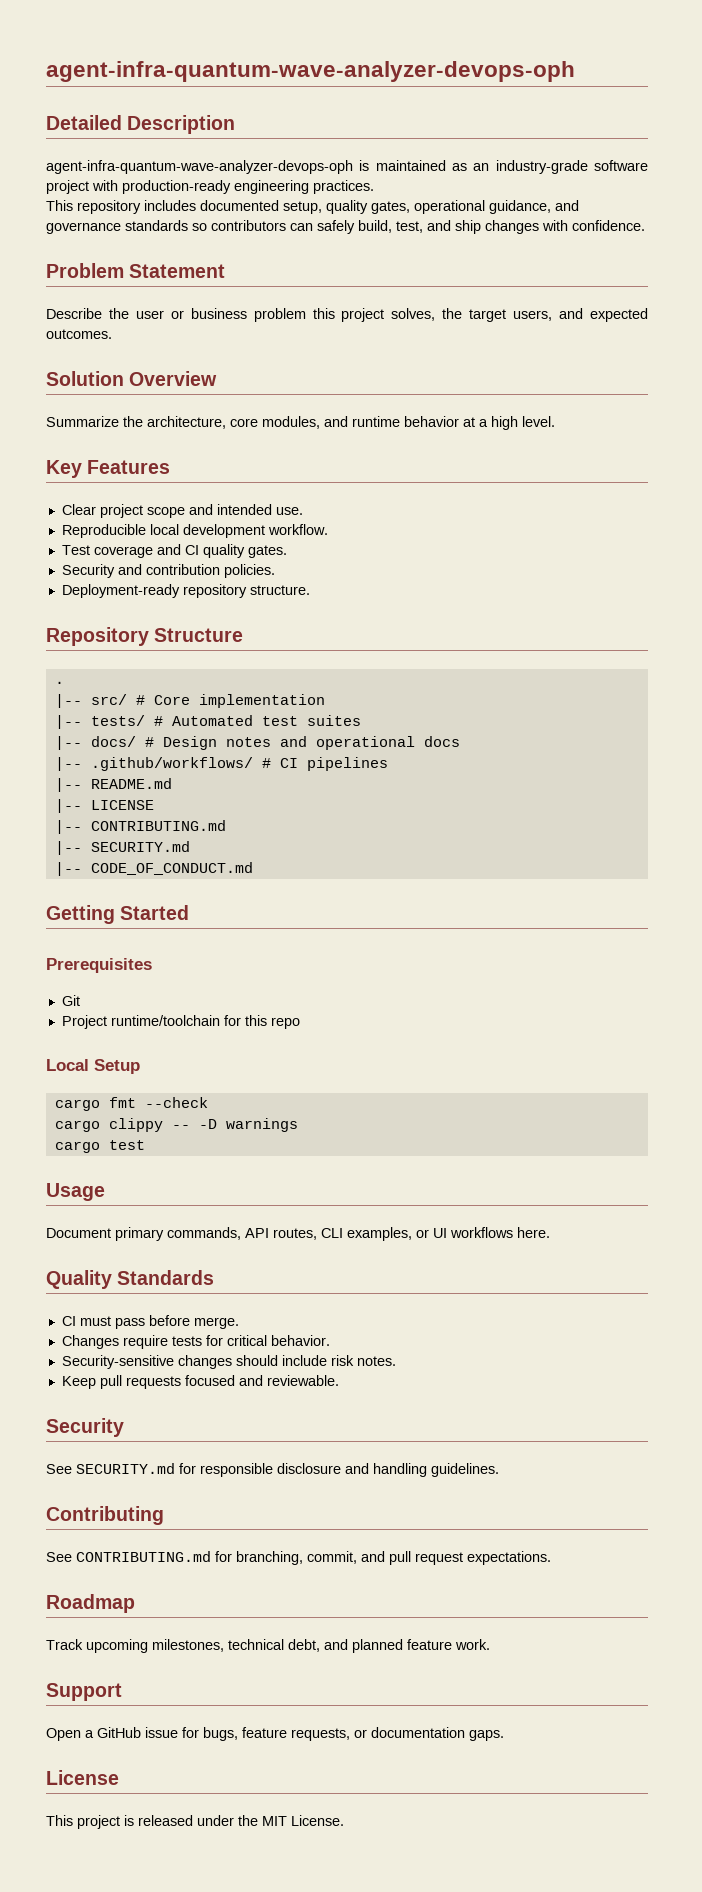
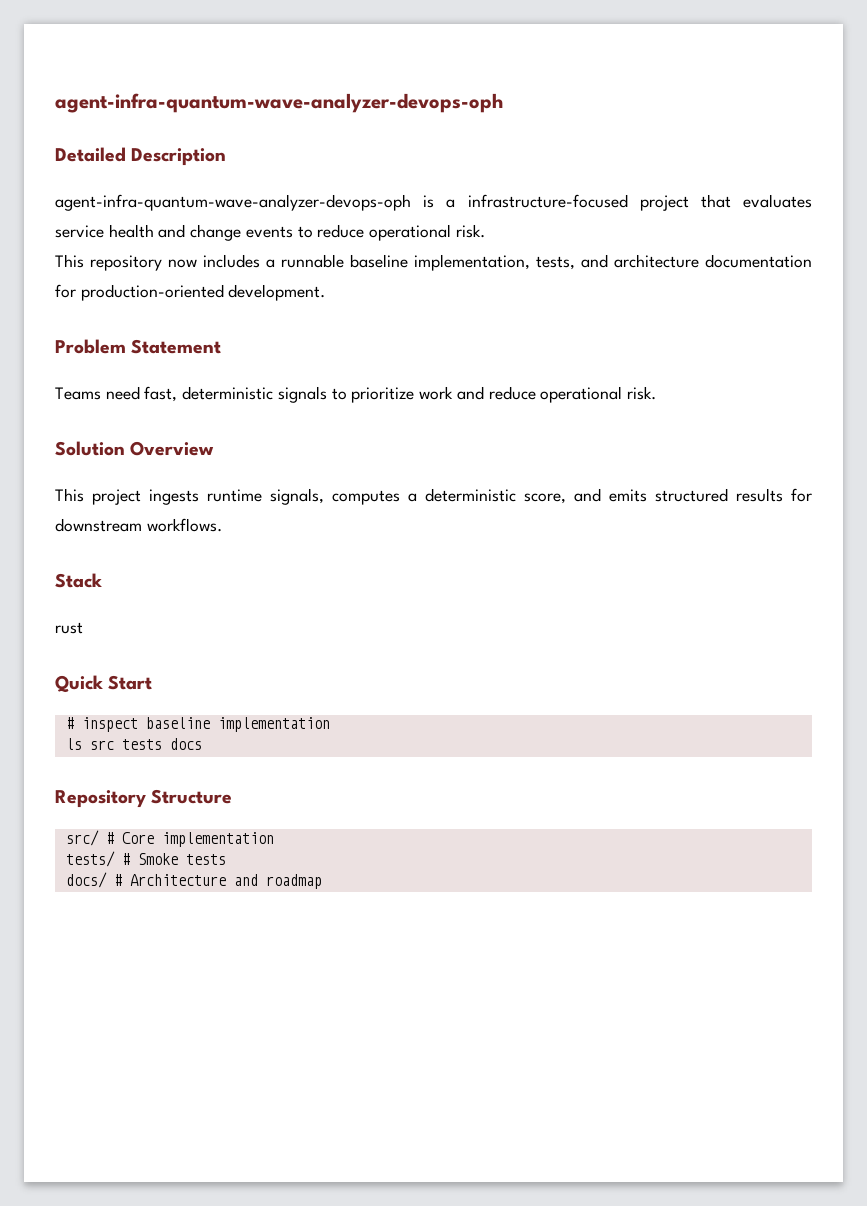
- agent-infra-quantum-wave-analyzer-devops-oph is maintained as an industry-grade software project with production-ready engineering practices.
- This repository includes documented setup, quality gates, operational guidance, and governance standards so contributors can safely build, test, and ship changes with confidence.
+ agent-infra-quantum-wave-analyzer-devops-oph is a infrastructure-focused project that evaluates service health and change events to reduce operational risk.
+ This repository now includes a runnable baseline implementation, tests, and architecture documentation for production-oriented development.
  Problem Statement
- Describe the user or business problem this project solves, the target users, and expected outcomes.
+ Teams need fast, deterministic signals to prioritize work and reduce operational risk.
  Solution Overview
- Summarize the architecture, core modules, and runtime behavior at a high level.
- Key Features
- Clear project scope and intended use.
- Reproducible local development workflow.
- Test coverage and CI quality gates.
- Security and contribution policies.
- Deployment-ready repository structure.
+ This project ingests runtime signals, computes a deterministic score, and emits structured results for downstream workflows.
+ Stack
+ rust
+ Quick Start
+ # inspect baseline implementation
+ ls src tests docs
- .
- |-- src/ # Core implementation
+ src/ # Core implementation
- |-- tests/ # Automated test suites
- |-- docs/ # Design notes and operational docs
- |-- .github/workflows/ # CI pipelines
- |-- README.md
- |-- LICENSE
- |-- CONTRIBUTING.md
- |-- SECURITY.md
- |-- CODE_OF_CONDUCT.md
- Getting Started
- Prerequisites
- Git
- Project runtime/toolchain for this repo
- Local Setup
- cargo fmt --check
- cargo clippy -- -D warnings
- cargo test
- Usage
- Document primary commands, API routes, CLI examples, or UI workflows here.
- Quality Standards
- CI must pass before merge.
- Changes require tests for critical behavior.
- Security-sensitive changes should include risk notes.
- Keep pull requests focused and reviewable.
- Security
- See SECURITY.md for responsible disclosure and handling guidelines.
- Contributing
- See CONTRIBUTING.md for branching, commit, and pull request expectations.
- Roadmap
- Track upcoming milestones, technical debt, and planned feature work.
- Support
- Open a GitHub issue for bugs, feature requests, or documentation gaps.
- License
- This project is released under the MIT License.
+ tests/ # Smoke tests
+ docs/ # Architecture and roadmap

